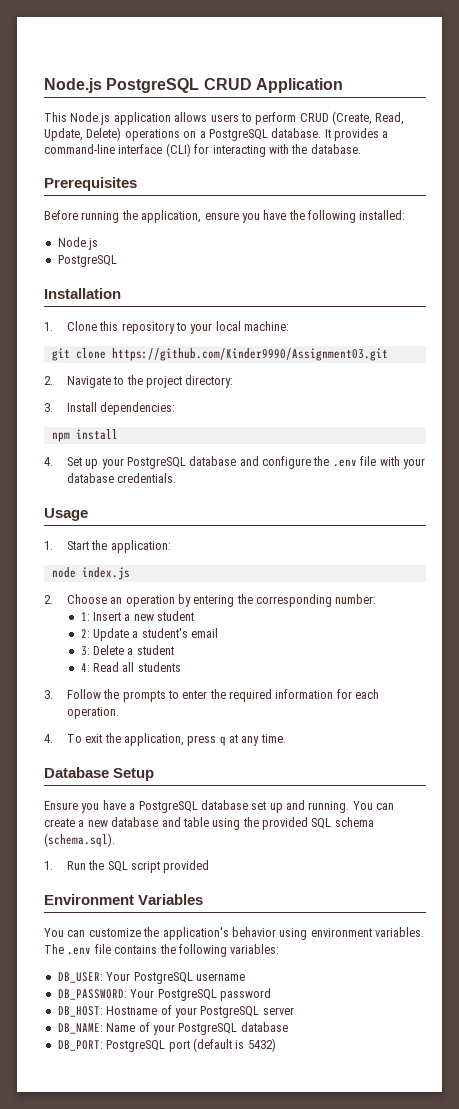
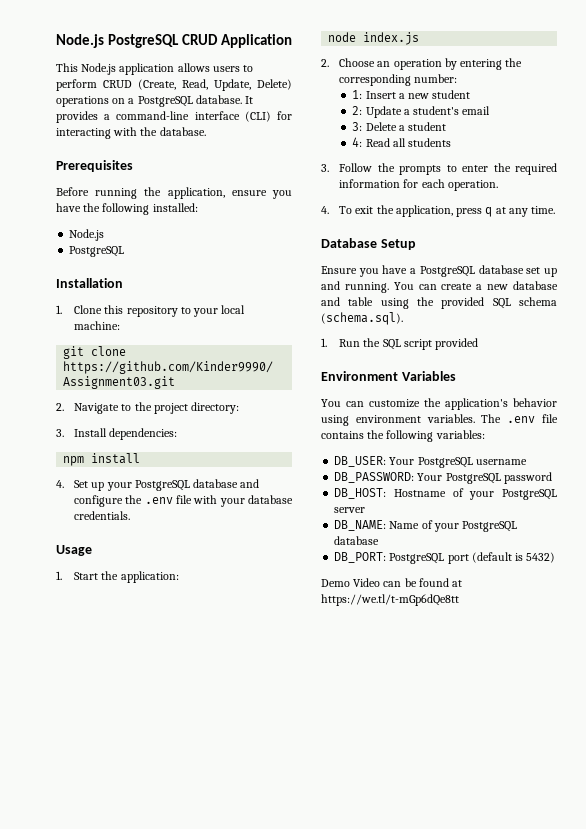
+ Demo Video can be found at https://we.tl/t-mGp6dQe8tt

